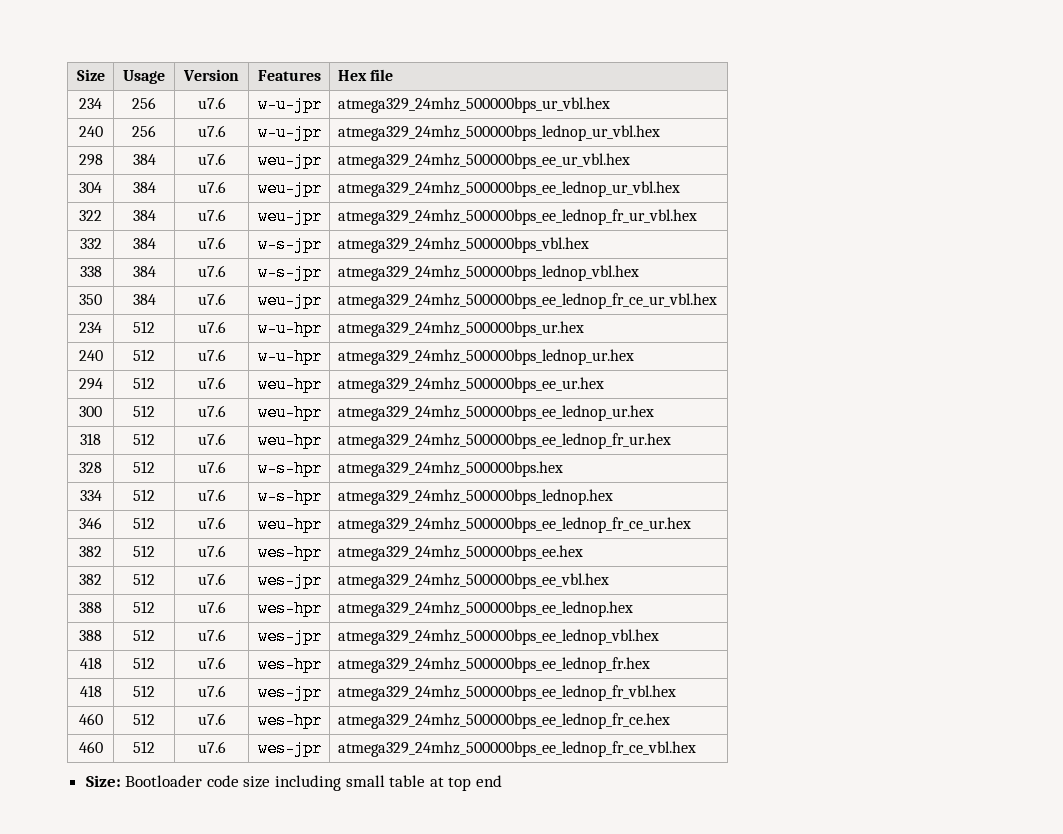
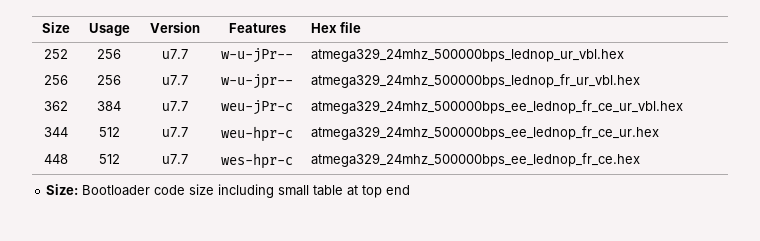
- 234 | 256 | u7.6 | w-u-jpr | atmega329_24mhz_500000bps_ur_vbl.hex
- 240 | 256 | u7.6 | w-u-jpr | atmega329_24mhz_500000bps_lednop_ur_vbl.hex
- 298 | 384 | u7.6 | weu-jpr | atmega329_24mhz_500000bps_ee_ur_vbl.hex
- 304 | 384 | u7.6 | weu-jpr | atmega329_24mhz_500000bps_ee_lednop_ur_vbl.hex
- 322 | 384 | u7.6 | weu-jpr | atmega329_24mhz_500000bps_ee_lednop_fr_ur_vbl.hex
- 332 | 384 | u7.6 | w-s-jpr | atmega329_24mhz_500000bps_vbl.hex
- 338 | 384 | u7.6 | w-s-jpr | atmega329_24mhz_500000bps_lednop_vbl.hex
- 350 | 384 | u7.6 | weu-jpr | atmega329_24mhz_500000bps_ee_lednop_fr_ce_ur_vbl.hex
+ 252 | 256 | u7.7 | w-u-jPr-- | atmega329_24mhz_500000bps_lednop_ur_vbl.hex
+ 256 | 256 | u7.7 | w-u-jpr-- | atmega329_24mhz_500000bps_lednop_fr_ur_vbl.hex
+ 362 | 384 | u7.7 | weu-jPr-c | atmega329_24mhz_500000bps_ee_lednop_fr_ce_ur_vbl.hex
- 234 | 512 | u7.6 | w-u-hpr | atmega329_24mhz_500000bps_ur.hex
- 240 | 512 | u7.6 | w-u-hpr | atmega329_24mhz_500000bps_lednop_ur.hex
- 294 | 512 | u7.6 | weu-hpr | atmega329_24mhz_500000bps_ee_ur.hex
- 300 | 512 | u7.6 | weu-hpr | atmega329_24mhz_500000bps_ee_lednop_ur.hex
- 318 | 512 | u7.6 | weu-hpr | atmega329_24mhz_500000bps_ee_lednop_fr_ur.hex
- 328 | 512 | u7.6 | w-s-hpr | atmega329_24mhz_500000bps.hex
- 334 | 512 | u7.6 | w-s-hpr | atmega329_24mhz_500000bps_lednop.hex
- 346 | 512 | u7.6 | weu-hpr | atmega329_24mhz_500000bps_ee_lednop_fr_ce_ur.hex
- 382 | 512 | u7.6 | wes-hpr | atmega329_24mhz_500000bps_ee.hex
- 382 | 512 | u7.6 | wes-jpr | atmega329_24mhz_500000bps_ee_vbl.hex
- 388 | 512 | u7.6 | wes-hpr | atmega329_24mhz_500000bps_ee_lednop.hex
- 388 | 512 | u7.6 | wes-jpr | atmega329_24mhz_500000bps_ee_lednop_vbl.hex
- 418 | 512 | u7.6 | wes-hpr | atmega329_24mhz_500000bps_ee_lednop_fr.hex
- 418 | 512 | u7.6 | wes-jpr | atmega329_24mhz_500000bps_ee_lednop_fr_vbl.hex
- 460 | 512 | u7.6 | wes-hpr | atmega329_24mhz_500000bps_ee_lednop_fr_ce.hex
- 460 | 512 | u7.6 | wes-jpr | atmega329_24mhz_500000bps_ee_lednop_fr_ce_vbl.hex
+ 344 | 512 | u7.7 | weu-hpr-c | atmega329_24mhz_500000bps_ee_lednop_fr_ce_ur.hex
+ 448 | 512 | u7.7 | wes-hpr-c | atmega329_24mhz_500000bps_ee_lednop_fr_ce.hex

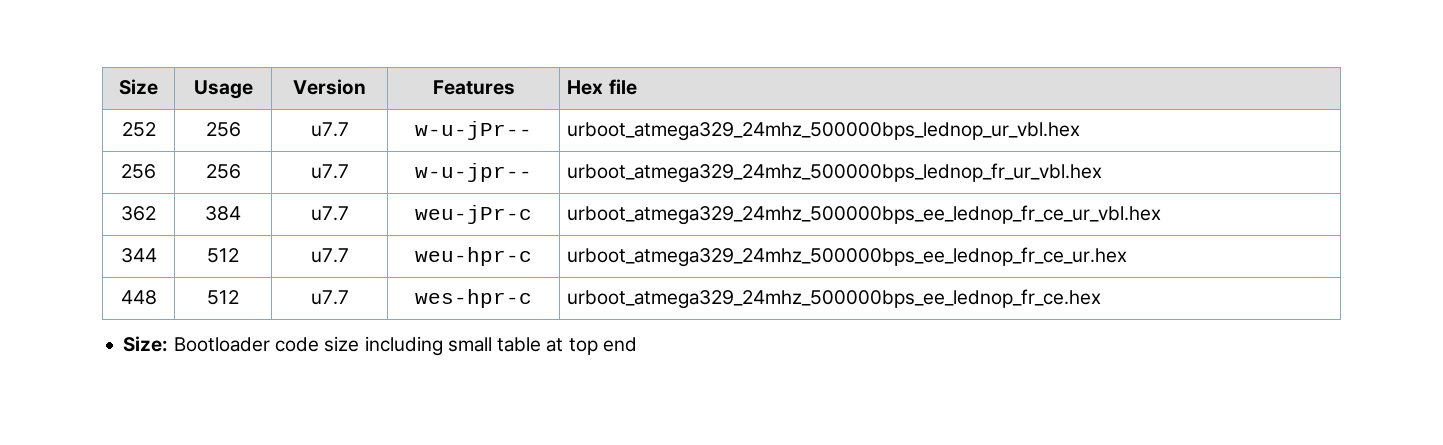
- 252 | 256 | u7.7 | w-u-jPr-- | atmega329_24mhz_500000bps_lednop_ur_vbl.hex
+ 252 | 256 | u7.7 | w-u-jPr-- | urboot_atmega329_24mhz_500000bps_lednop_ur_vbl.hex
- 256 | 256 | u7.7 | w-u-jpr-- | atmega329_24mhz_500000bps_lednop_fr_ur_vbl.hex
+ 256 | 256 | u7.7 | w-u-jpr-- | urboot_atmega329_24mhz_500000bps_lednop_fr_ur_vbl.hex
- 362 | 384 | u7.7 | weu-jPr-c | atmega329_24mhz_500000bps_ee_lednop_fr_ce_ur_vbl.hex
+ 362 | 384 | u7.7 | weu-jPr-c | urboot_atmega329_24mhz_500000bps_ee_lednop_fr_ce_ur_vbl.hex
- 344 | 512 | u7.7 | weu-hpr-c | atmega329_24mhz_500000bps_ee_lednop_fr_ce_ur.hex
+ 344 | 512 | u7.7 | weu-hpr-c | urboot_atmega329_24mhz_500000bps_ee_lednop_fr_ce_ur.hex
- 448 | 512 | u7.7 | wes-hpr-c | atmega329_24mhz_500000bps_ee_lednop_fr_ce.hex
+ 448 | 512 | u7.7 | wes-hpr-c | urboot_atmega329_24mhz_500000bps_ee_lednop_fr_ce.hex

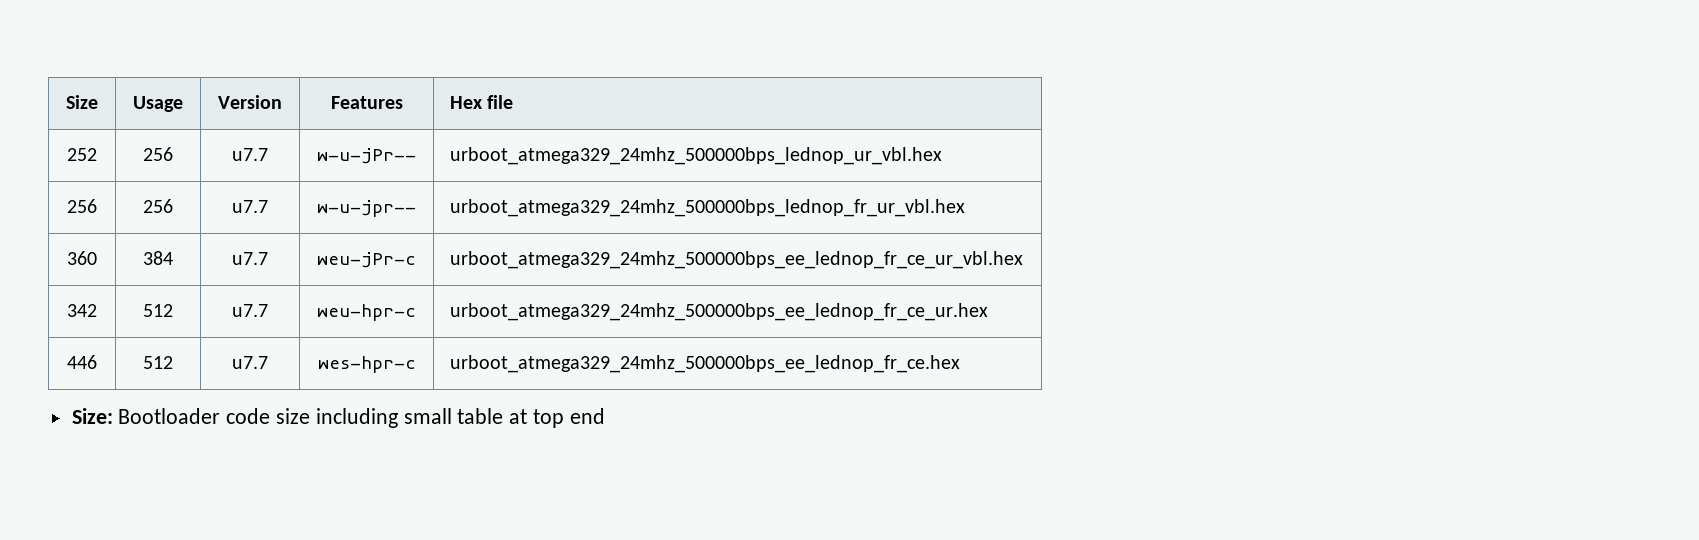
- 362 | 384 | u7.7 | weu-jPr-c | urboot_atmega329_24mhz_500000bps_ee_lednop_fr_ce_ur_vbl.hex
+ 360 | 384 | u7.7 | weu-jPr-c | urboot_atmega329_24mhz_500000bps_ee_lednop_fr_ce_ur_vbl.hex
- 344 | 512 | u7.7 | weu-hpr-c | urboot_atmega329_24mhz_500000bps_ee_lednop_fr_ce_ur.hex
+ 342 | 512 | u7.7 | weu-hpr-c | urboot_atmega329_24mhz_500000bps_ee_lednop_fr_ce_ur.hex
- 448 | 512 | u7.7 | wes-hpr-c | urboot_atmega329_24mhz_500000bps_ee_lednop_fr_ce.hex
+ 446 | 512 | u7.7 | wes-hpr-c | urboot_atmega329_24mhz_500000bps_ee_lednop_fr_ce.hex

